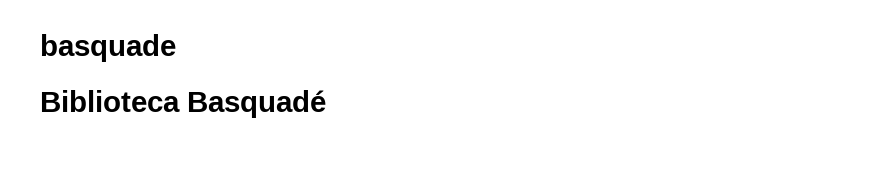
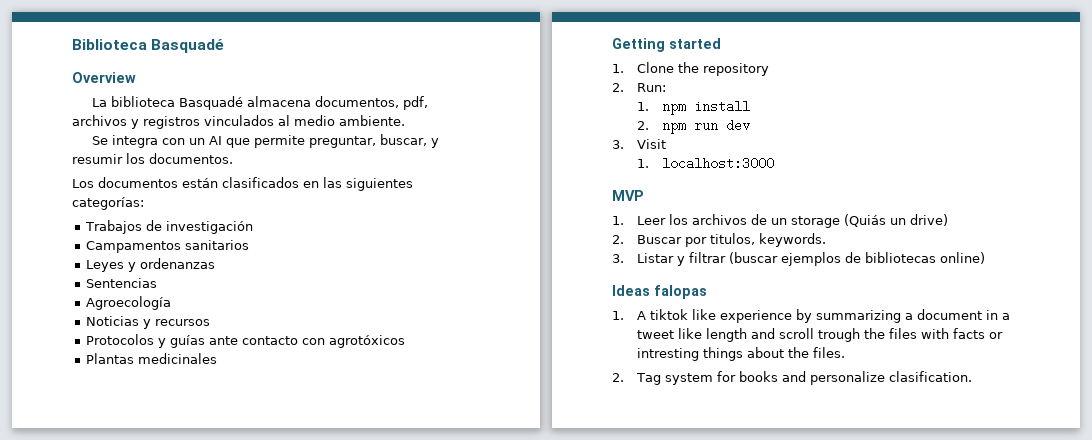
- basquade
+ Overview
+ La biblioteca Basquadé almacena documentos, pdf, archivos y registros vinculados al medio ambiente.
+ Se integra con un AI que permite preguntar, buscar, y resumir los documentos.
+ Los documentos están clasificados en las siguientes categorías:
+ Trabajos de investigación
+ Campamentos sanitarios
+ Leyes y ordenanzas
+ Sentencias
+ Agroecología
+ Noticias y recursos
+ Protocolos y guías ante contacto con agrotóxicos
+ Plantas medicinales
+ Getting started
+ 1. Clone the repository
+ 2. Run:
+ 1. npm install
+ 2. npm run dev
+ 3. Visit
+ 1. localhost:3000
+ MVP
+ 1. Leer los archivos de un storage (Quiás un drive)
+ 2. Buscar por titulos, keywords.
+ 3. Listar y filtrar (buscar ejemplos de bibliotecas online)
+ Ideas falopas
+ 1. A tiktok like experience by summarizing a document in a tweet like length and scroll trough the files with facts or intresting things about the files.
+ 2. Tag system for books and personalize clasification.

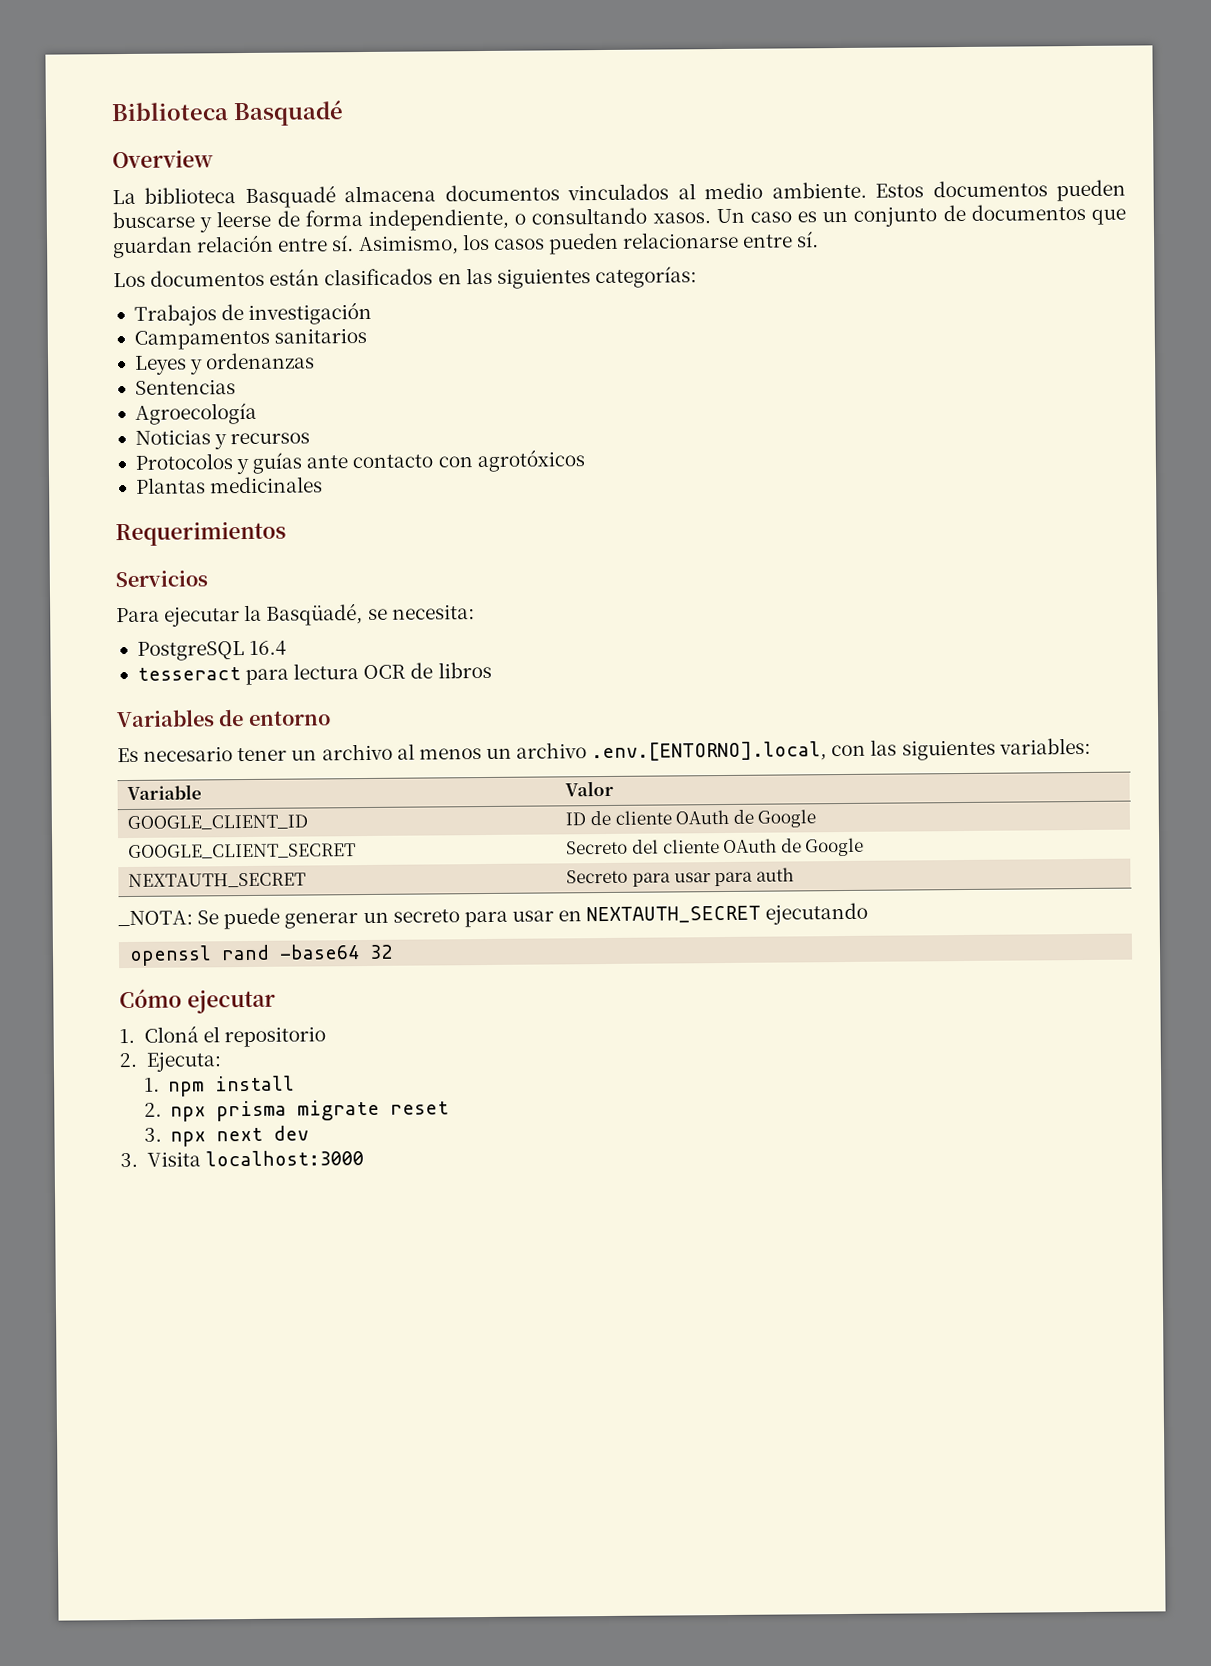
- La biblioteca Basquadé almacena documentos, pdf, archivos y registros vinculados al medio ambiente.
- Se integra con un AI que permite preguntar, buscar, y resumir los documentos.
+ La biblioteca Basquadé almacena documentos vinculados al medio ambiente. Estos documentos pueden buscarse y leerse de forma independiente, o consultando xasos. Un caso es un conjunto de documentos que guardan relación entre sí. Asimismo, los casos pueden relacionarse entre sí.
- Getting started
- 1. Clone the repository
- 2. Run:
+ Requerimientos
+ Servicios
+ Para ejecutar la Basqüadé, se necesita:
+ PostgreSQL 16.4
+ tesseract para lectura OCR de libros
+ Variables de entorno
+ Es necesario tener un archivo al menos un archivo .env.[ENTORNO].local, con las siguientes variables:
+ Variable | Valor
+ GOOGLE_CLIENT_ID | ID de cliente OAuth de Google
+ GOOGLE_CLIENT_SECRET | Secreto del cliente OAuth de Google
+ NEXTAUTH_SECRET | Secreto para usar para auth
+ _NOTA: Se puede generar un secreto para usar en NEXTAUTH_SECRET ejecutando
+ openssl rand -base64 32
+ Cómo ejecutar
+ 1. Cloná el repositorio
+ 2. Ejecuta:
- 2. npm run dev
+ 2. npx prisma migrate reset
+ 3. npx next dev
- 3. Visit
- 1. localhost:3000
+ 3. Visita localhost:3000
- MVP
- 1. Leer los archivos de un storage (Quiás un drive)
- 2. Buscar por titulos, keywords.
- 3. Listar y filtrar (buscar ejemplos de bibliotecas online)
- Ideas falopas
- 1. A tiktok like experience by summarizing a document in a tweet like length and scroll trough the files with facts or intresting things about the files.
- 2. Tag system for books and personalize clasification.

